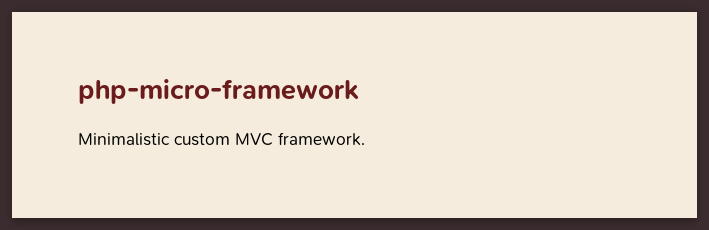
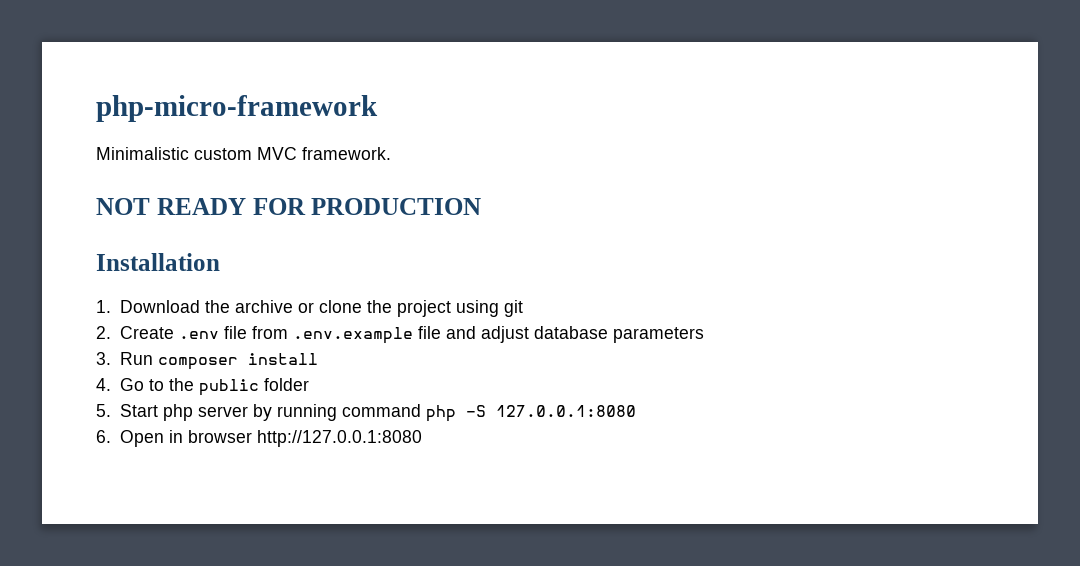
+ NOT READY FOR PRODUCTION
+ Installation
+ 1. Download the archive or clone the project using git
+ 2. Create .env file from .env.example file and adjust database parameters
+ 3. Run composer install
+ 4. Go to the public folder
+ 5. Start php server by running command php -S 127.0.0.1:8080
+ 6. Open in browser http://127.0.0.1:8080

